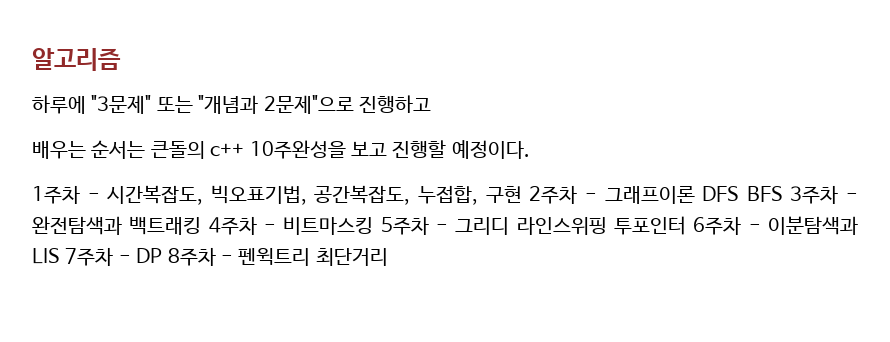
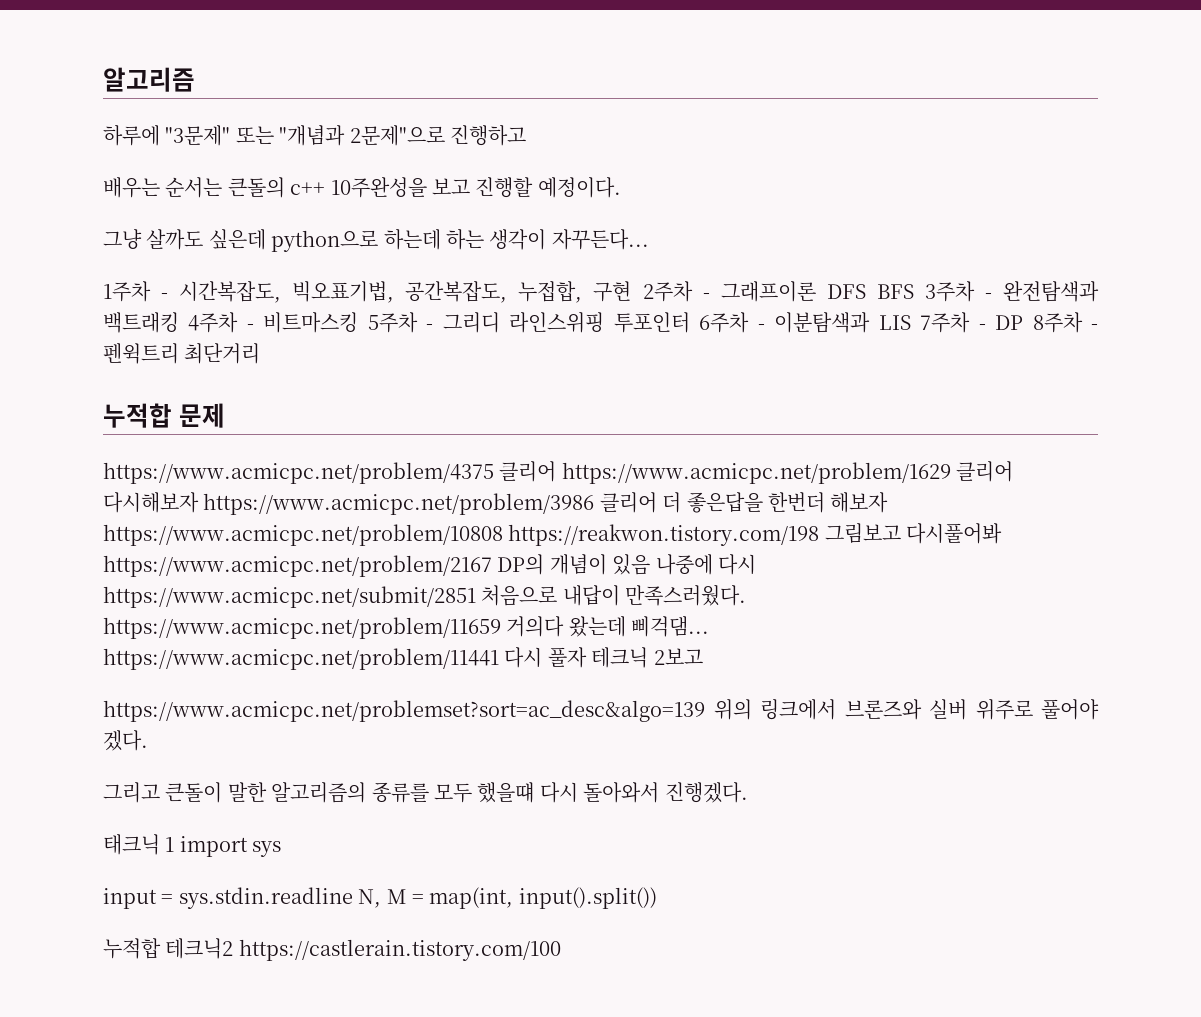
+ 그냥 살까도 싶은데 python으로 하는데 하는 생각이 자꾸든다...
+ 누적합 문제
+ https://www.acmicpc.net/problem/4375 클리어 https://www.acmicpc.net/problem/1629 클리어 다시해보자 https://www.acmicpc.net/problem/3986 클리어 더 좋은답을 한번더 해보자 https://www.acmicpc.net/problem/10808 https://reakwon.tistory.com/198 그림보고 다시풀어봐 https://www.acmicpc.net/problem/2167 DP의 개념이 있음 나중에 다시 https://www.acmicpc.net/submit/2851 처음으로 내답이 만족스러웠다. https://www.acmicpc.net/problem/11659 거의다 왔는데 삐걱댐... https://www.acmicpc.net/problem/11441 다시 풀자 테크닉 2보고
+ https://www.acmicpc.net/problemset?sort=ac_desc&algo=139 위의 링크에서 브론즈와 실버 위주로 풀어야 겠다.
+ 그리고 큰돌이 말한 알고리즘의 종류를 모두 했을떄 다시 돌아와서 진행겠다.
+ 태크닉 1 import sys
+ input = sys.stdin.readline N, M = map(int, input().split())
+ 누적합 테크닉2 https://castlerain.tistory.com/100

